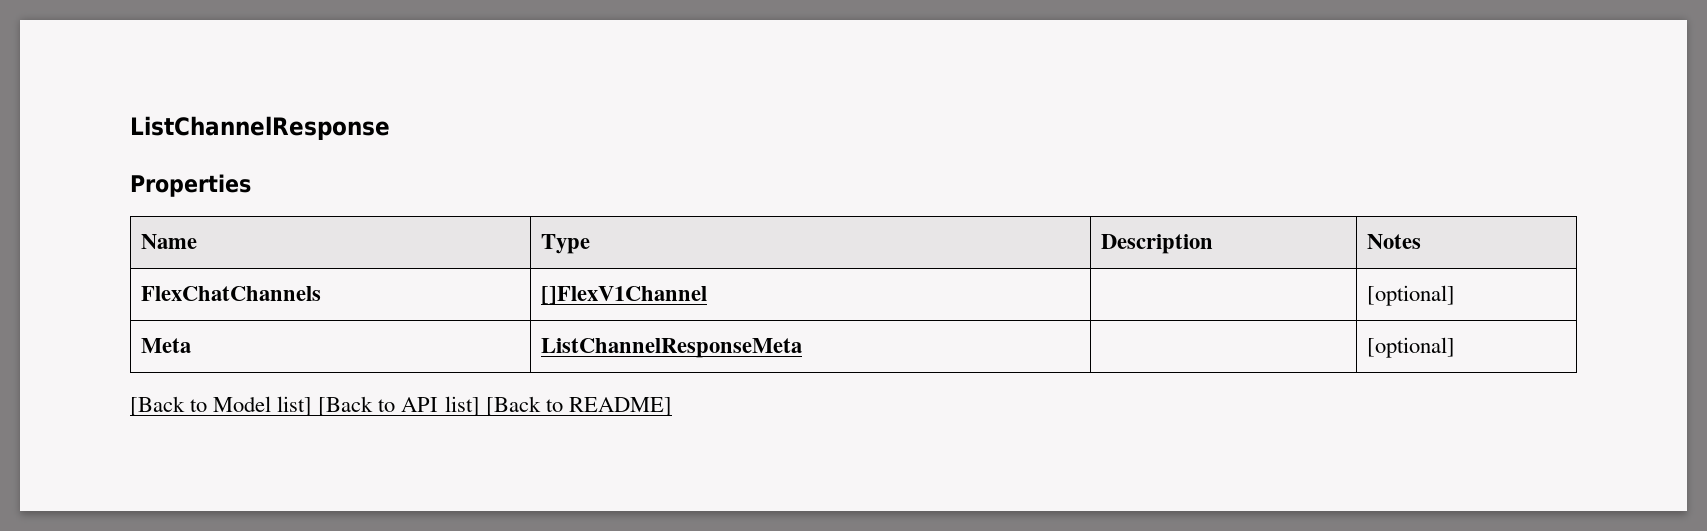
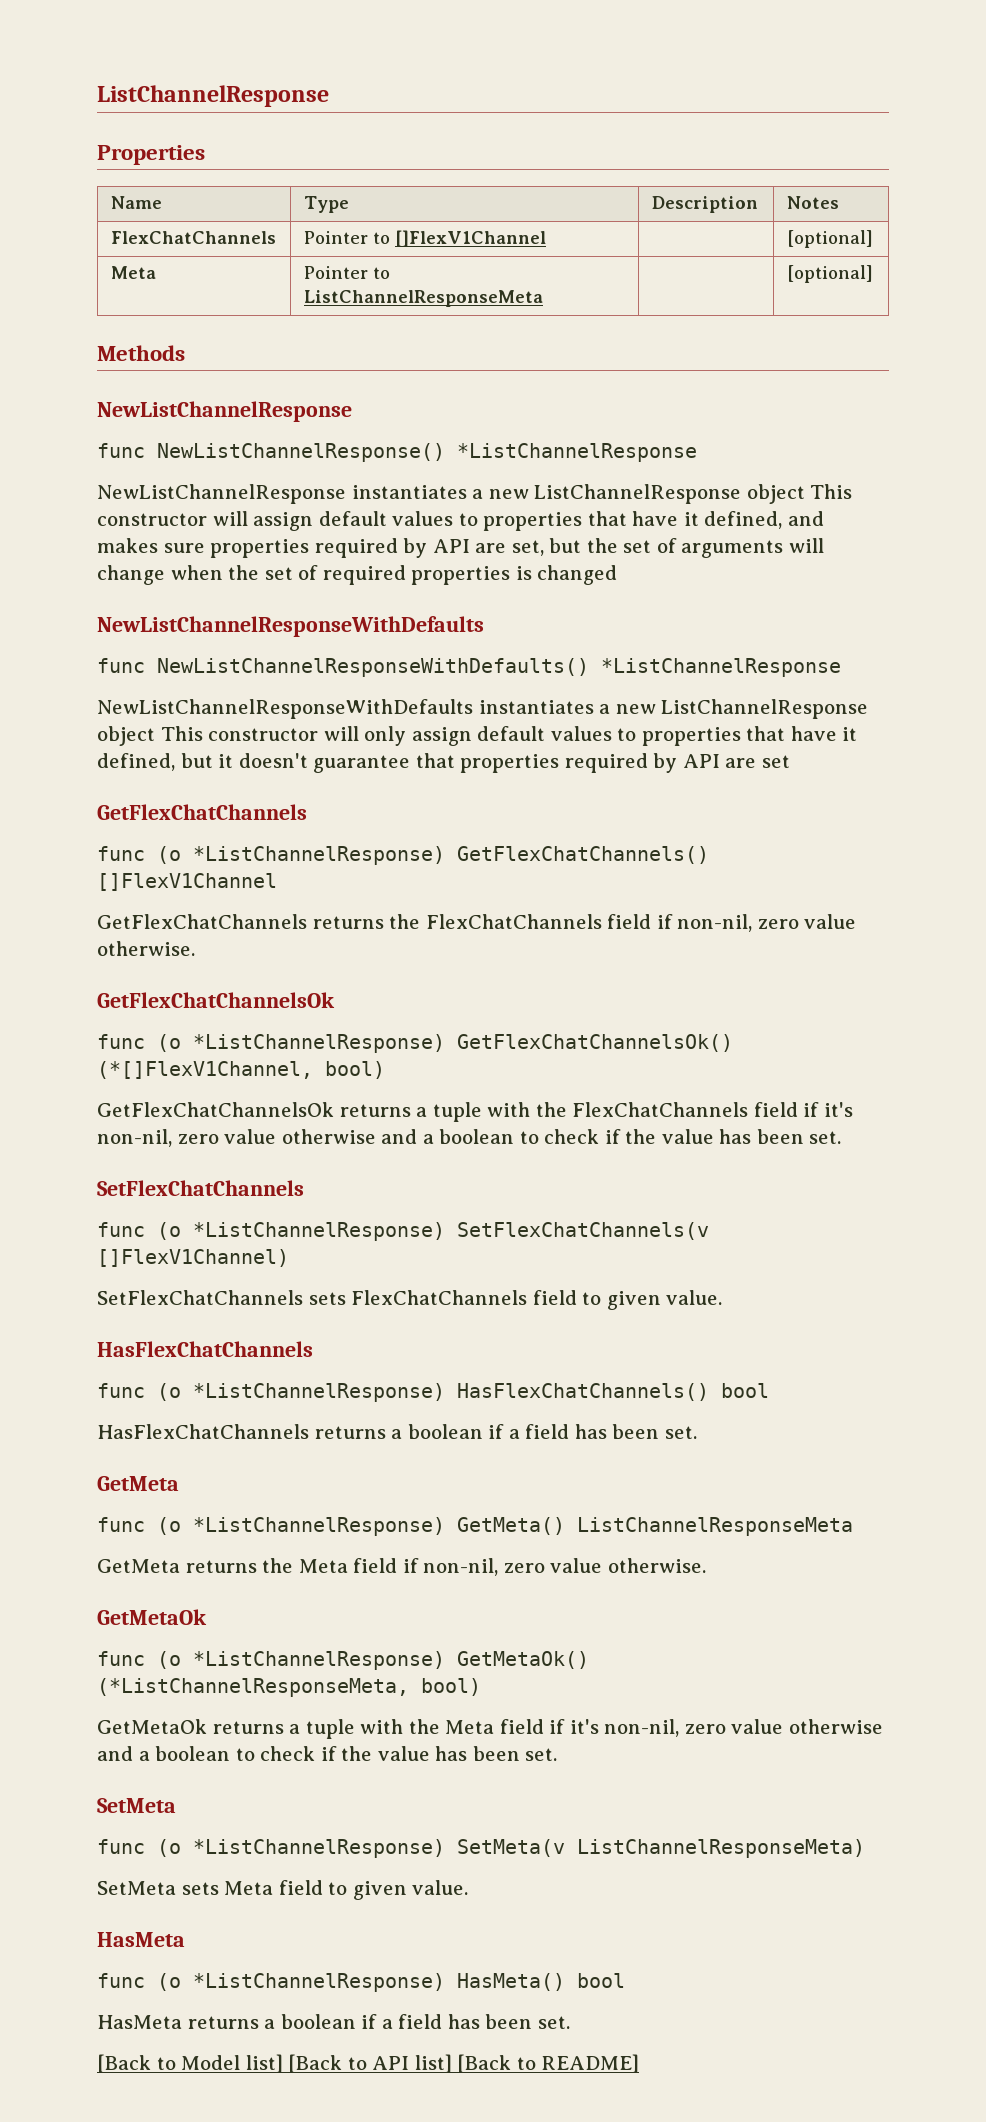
- FlexChatChannels | []FlexV1Channel | | [optional]
+ FlexChatChannels | Pointer to []FlexV1Channel | | [optional]
- Meta | ListChannelResponseMeta | | [optional]
+ Meta | Pointer to ListChannelResponseMeta | | [optional]
+ Methods
+ NewListChannelResponse
+ func NewListChannelResponse() *ListChannelResponse
+ NewListChannelResponse instantiates a new ListChannelResponse object This constructor will assign default values to properties that have it defined, and makes sure properties required by API are set, but the set of arguments will change when the set of required properties is changed
+ NewListChannelResponseWithDefaults
+ func NewListChannelResponseWithDefaults() *ListChannelResponse
+ NewListChannelResponseWithDefaults instantiates a new ListChannelResponse object This constructor will only assign default values to properties that have it defined, but it doesn't guarantee that properties required by API are set
+ GetFlexChatChannels
+ func (o *ListChannelResponse) GetFlexChatChannels() []FlexV1Channel
+ GetFlexChatChannels returns the FlexChatChannels field if non-nil, zero value otherwise.
+ GetFlexChatChannelsOk
+ func (o *ListChannelResponse) GetFlexChatChannelsOk() (*[]FlexV1Channel, bool)
+ GetFlexChatChannelsOk returns a tuple with the FlexChatChannels field if it's non-nil, zero value otherwise and a boolean to check if the value has been set.
+ SetFlexChatChannels
+ func (o *ListChannelResponse) SetFlexChatChannels(v []FlexV1Channel)
+ SetFlexChatChannels sets FlexChatChannels field to given value.
+ HasFlexChatChannels
+ func (o *ListChannelResponse) HasFlexChatChannels() bool
+ HasFlexChatChannels returns a boolean if a field has been set.
+ GetMeta
+ func (o *ListChannelResponse) GetMeta() ListChannelResponseMeta
+ GetMeta returns the Meta field if non-nil, zero value otherwise.
+ GetMetaOk
+ func (o *ListChannelResponse) GetMetaOk() (*ListChannelResponseMeta, bool)
+ GetMetaOk returns a tuple with the Meta field if it's non-nil, zero value otherwise and a boolean to check if the value has been set.
+ SetMeta
+ func (o *ListChannelResponse) SetMeta(v ListChannelResponseMeta)
+ SetMeta sets Meta field to given value.
+ HasMeta
+ func (o *ListChannelResponse) HasMeta() bool
+ HasMeta returns a boolean if a field has been set.

